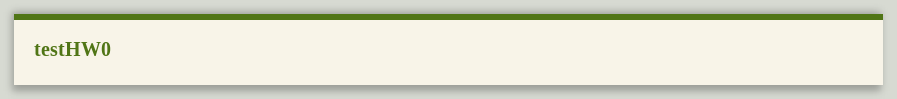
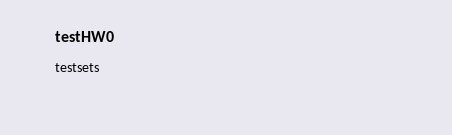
+ testsets

